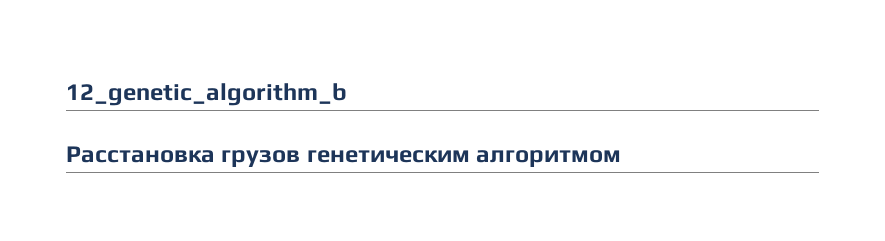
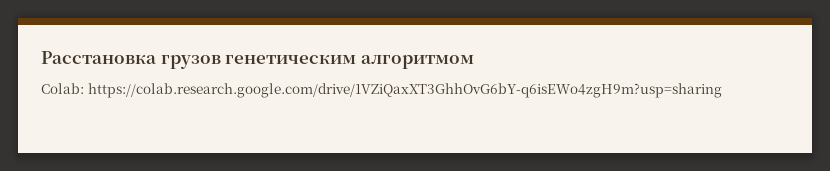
- 12_genetic_algorithm_b
+ Colab: https://colab.research.google.com/drive/1VZiQaxXT3GhhOvG6bY-q6isEWo4zgH9m?usp=sharing

